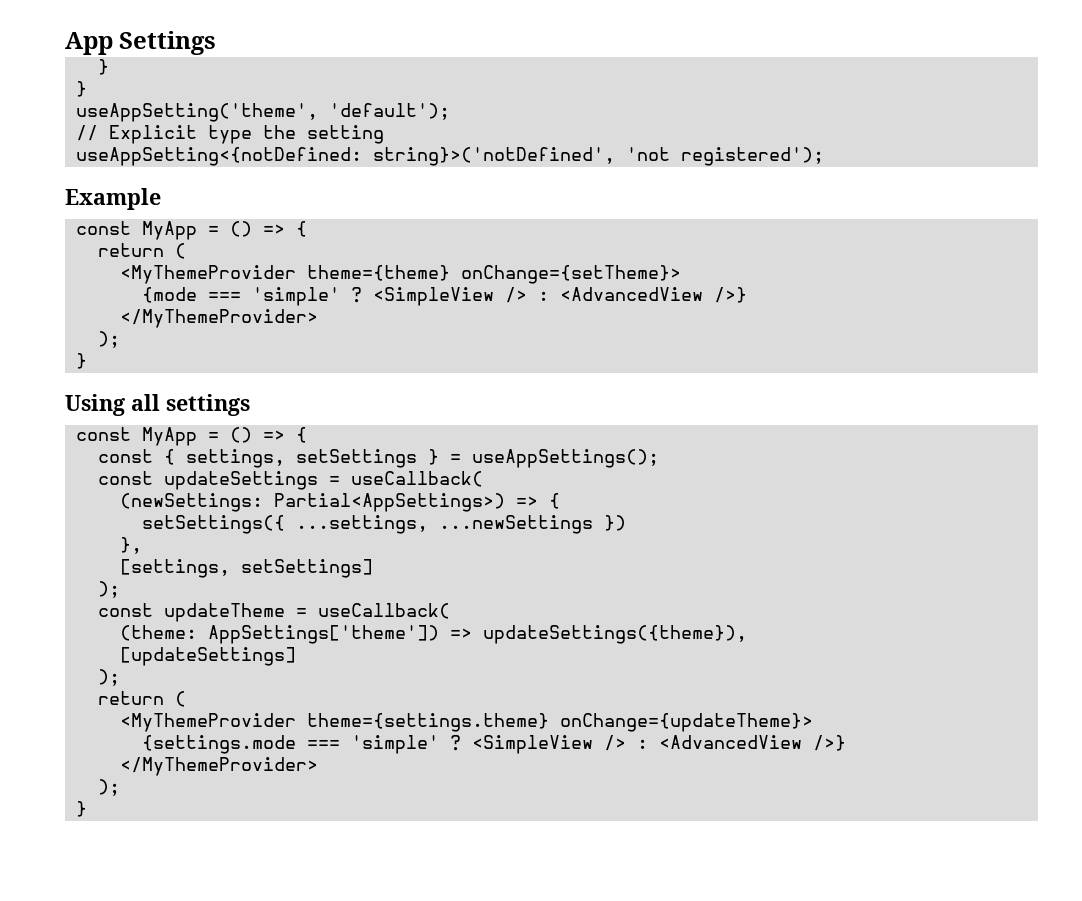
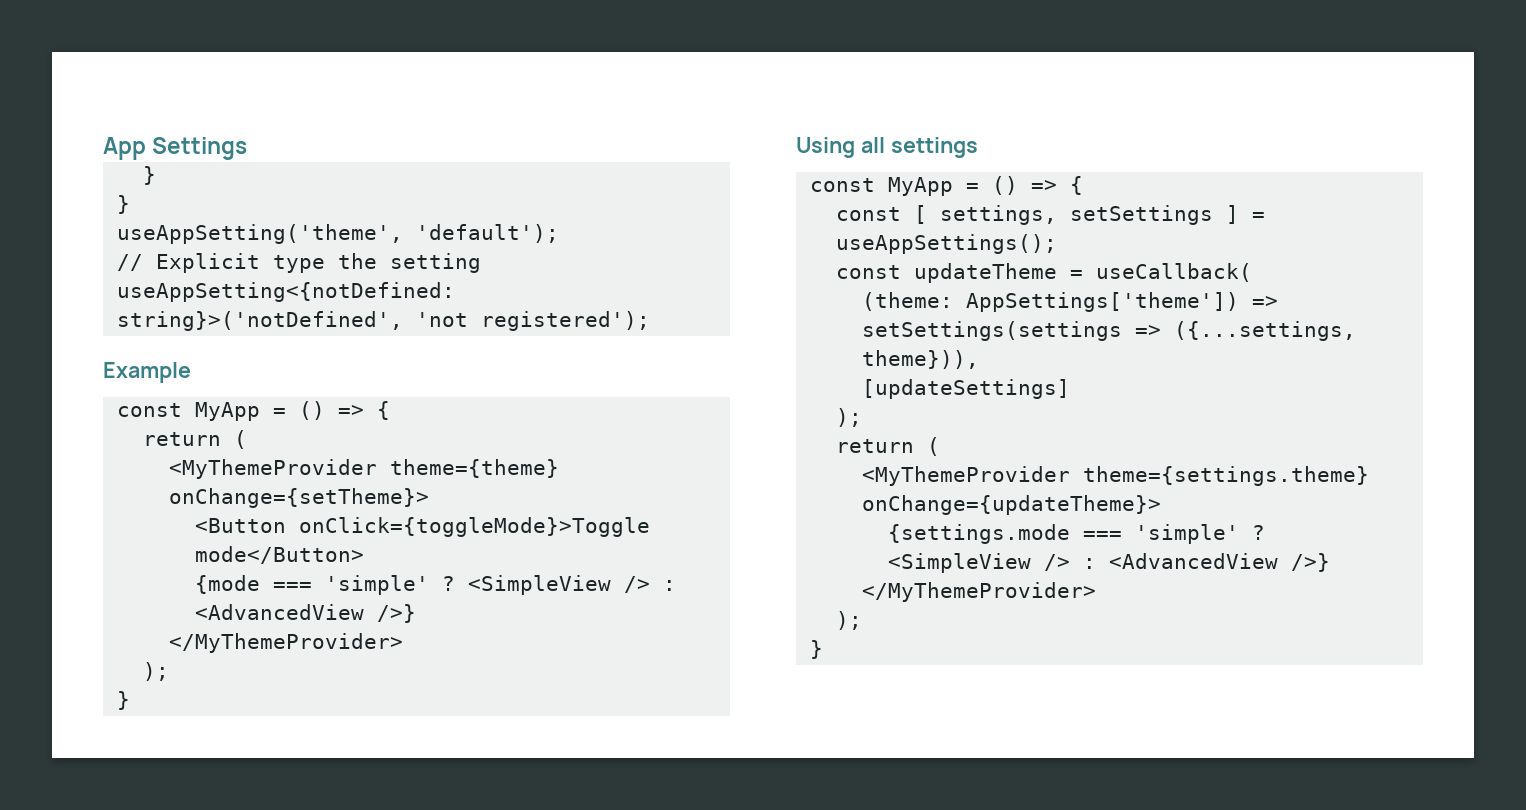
+ <Button onClick={toggleMode}>Toggle mode</Button>
- const { settings, setSettings } = useAppSettings();
+ const [ settings, setSettings ] = useAppSettings();
- const updateSettings = useCallback(
- (newSettings: Partial<AppSettings>) => {
- setSettings({ ...settings, ...newSettings })
- },
- [settings, setSettings]
- );
- (theme: AppSettings['theme']) => updateSettings({theme}),
+ (theme: AppSettings['theme']) => setSettings(settings => ({...settings, theme})),

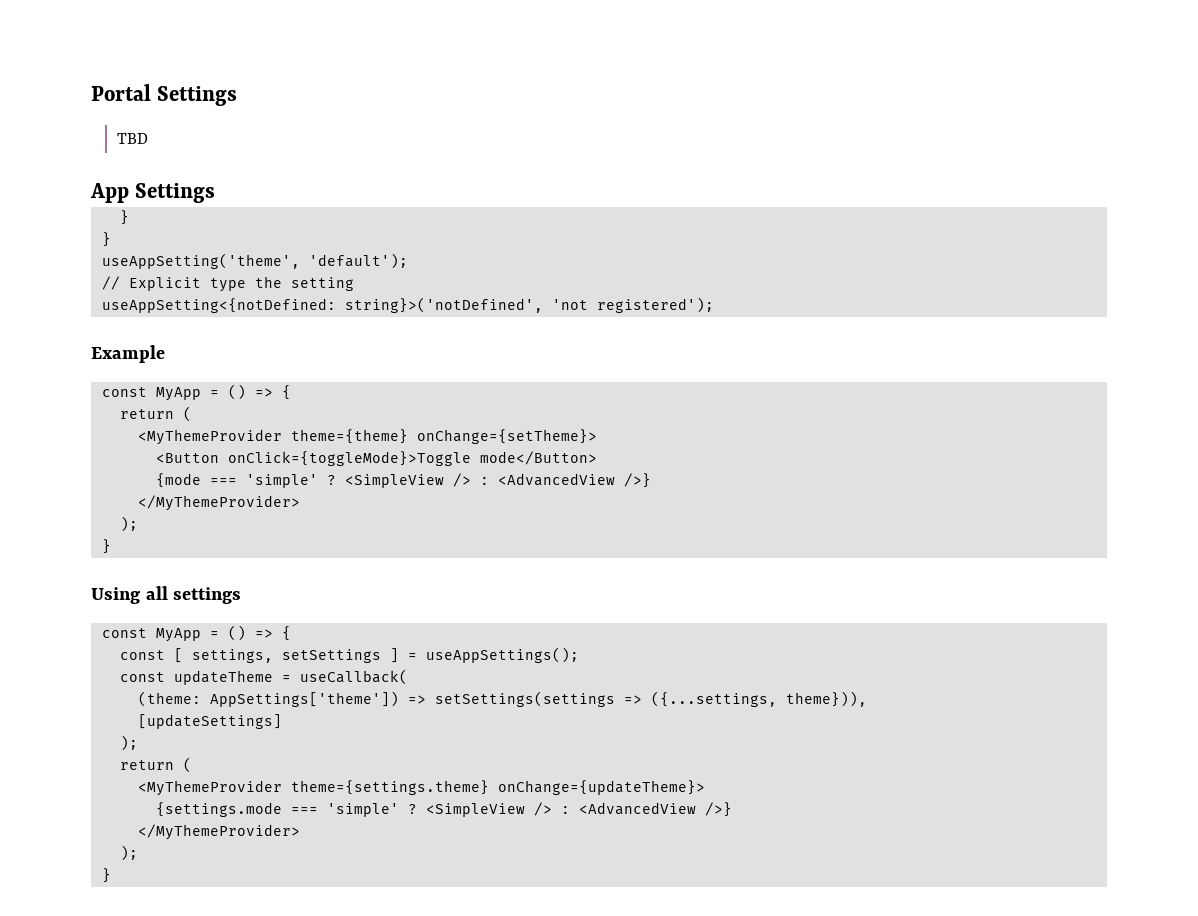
+ Portal Settings
+ TBD

